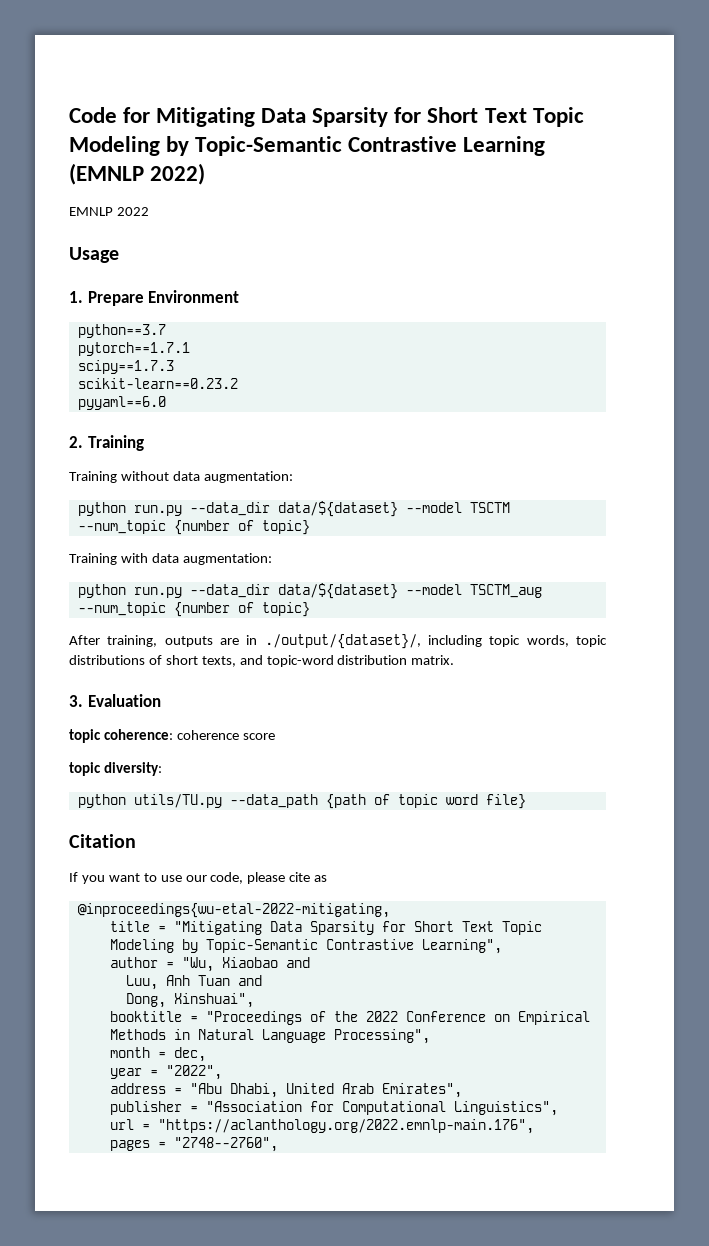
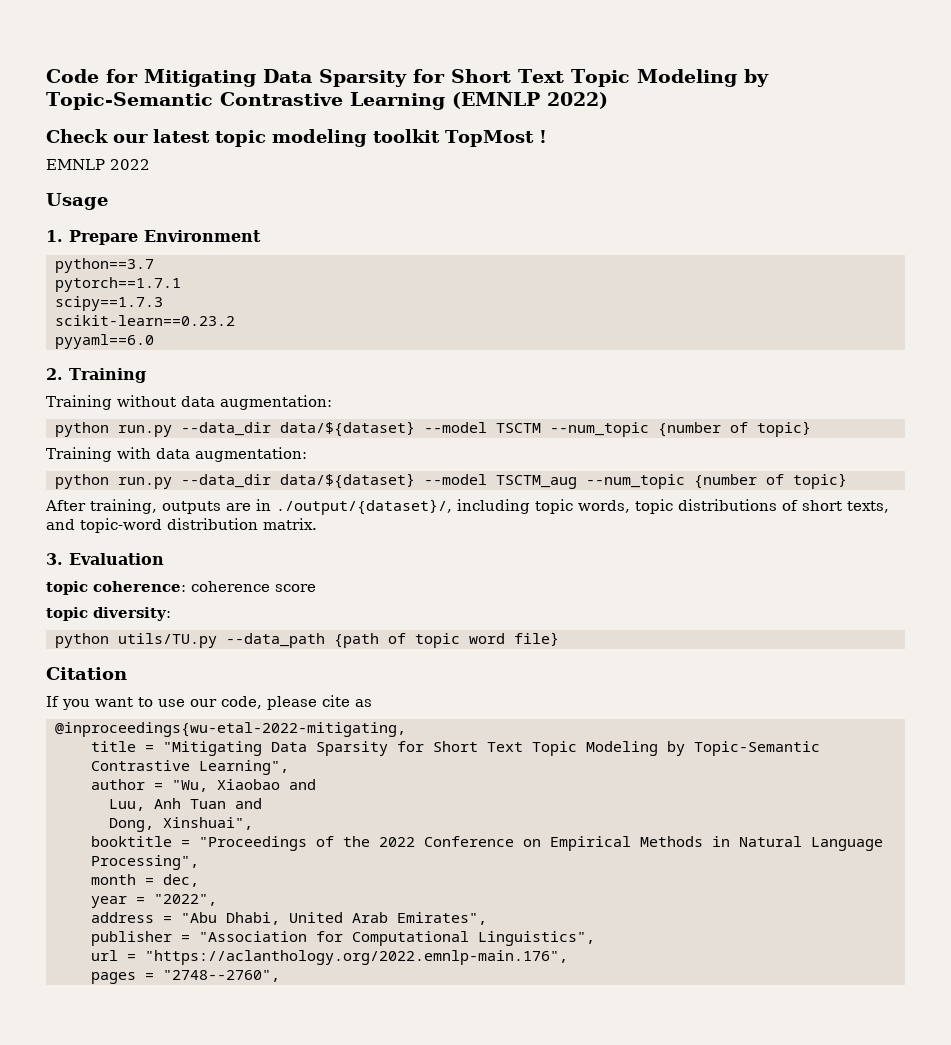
+ Check our latest topic modeling toolkit TopMost !

